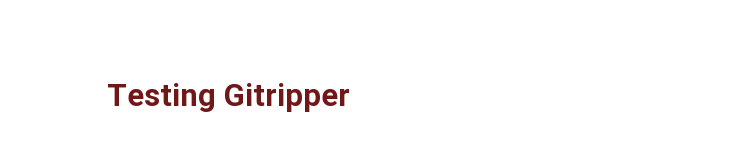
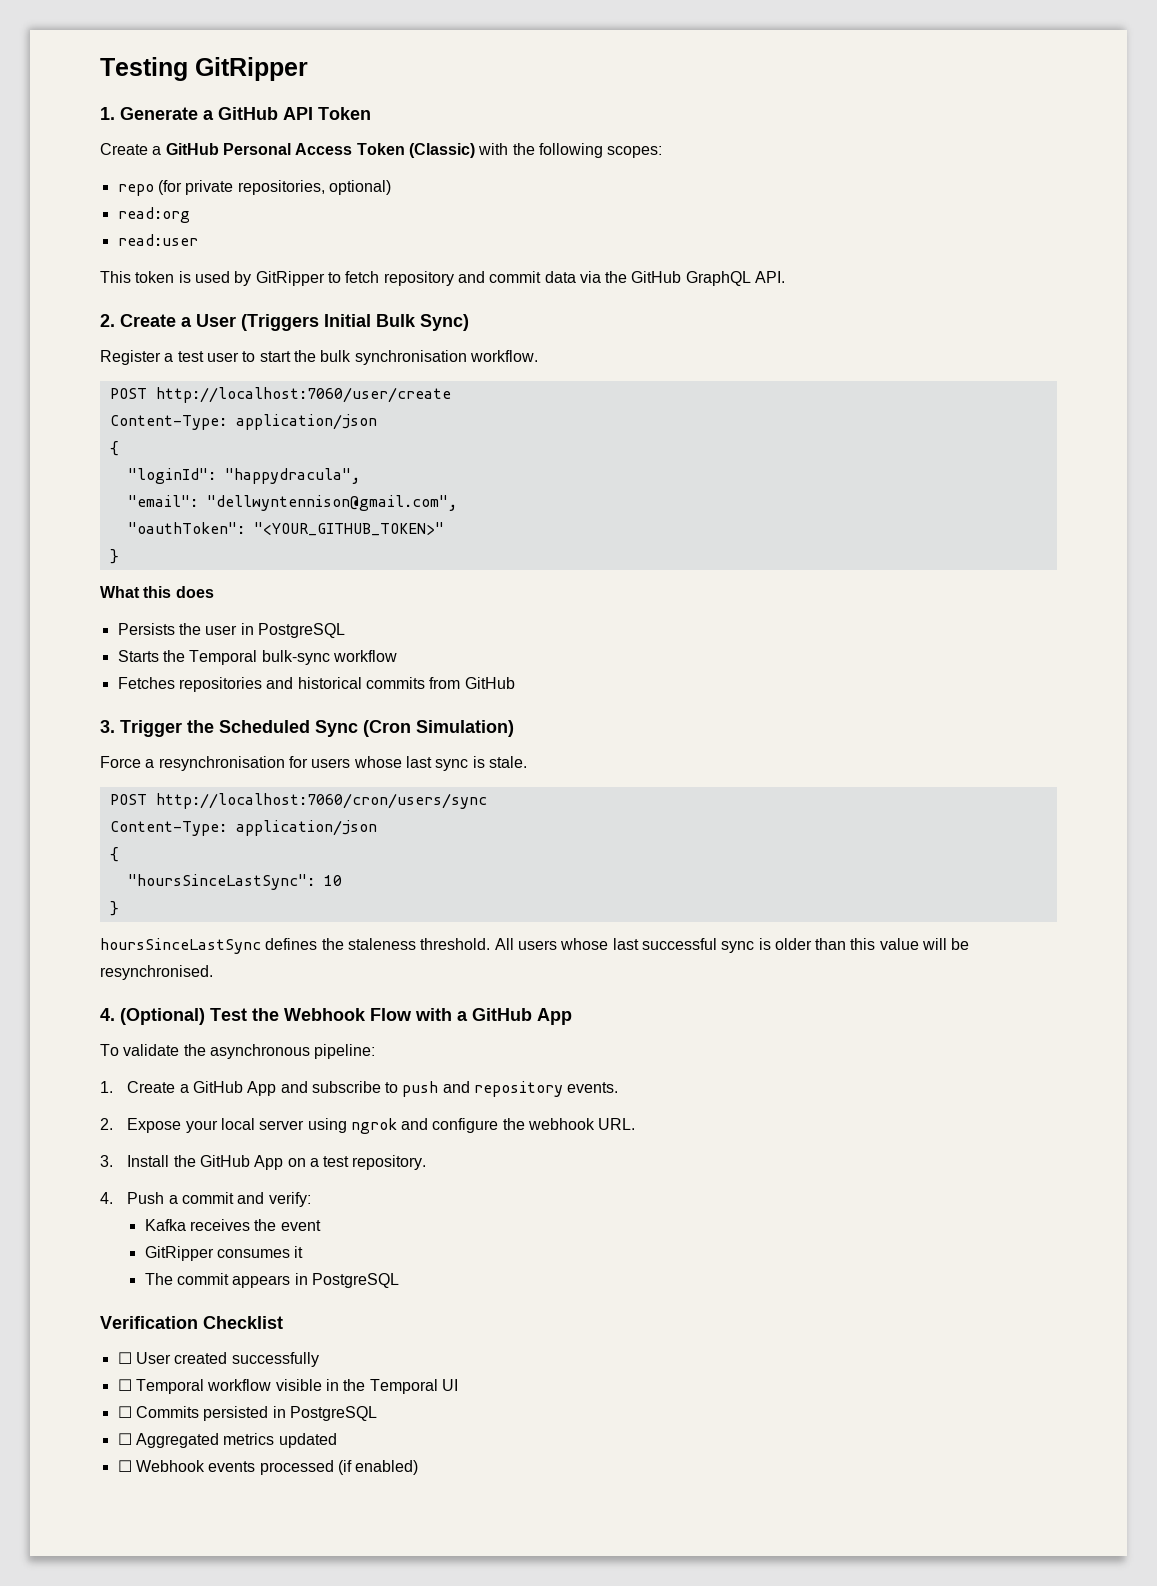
- Testing Gitripper
+ Testing GitRipper
+ 1. Generate a GitHub API Token
+ Create a GitHub Personal Access Token (Classic) with the following scopes:
+ repo (for private repositories, optional)
+ read:org
+ read:user
+ This token is used by GitRipper to fetch repository and commit data via the GitHub GraphQL API.
+ 2. Create a User (Triggers Initial Bulk Sync)
+ Register a test user to start the bulk synchronisation workflow.
+ POST http://localhost:7060/user/create
+ Content-Type: application/json
+ {
+ "loginId": "happydracula",
+ "email": "dellwyntennison@gmail.com",
+ "oauthToken": "<YOUR_GITHUB_TOKEN>"
+ }
+ What this does
+ Persists the user in PostgreSQL
+ Starts the Temporal bulk‑sync workflow
+ Fetches repositories and historical commits from GitHub
+ 3. Trigger the Scheduled Sync (Cron Simulation)
+ Force a resynchronisation for users whose last sync is stale.
+ POST http://localhost:7060/cron/users/sync
+ Content-Type: application/json
+ {
+ "hoursSinceLastSync": 10
+ }
+ hoursSinceLastSync defines the staleness threshold. All users whose last successful sync is older than this value will be resynchronised.
+ 4. (Optional) Test the Webhook Flow with a GitHub App
+ To validate the asynchronous pipeline:
+ 1. Create a GitHub App and subscribe to push and repository events.
+ 2. Expose your local server using ngrok and configure the webhook URL.
+ 3. Install the GitHub App on a test repository.
+ 4. Push a commit and verify:
+ Kafka receives the event
+ GitRipper consumes it
+ The commit appears in PostgreSQL
+ Verification Checklist
+ ☐ User created successfully
+ ☐ Temporal workflow visible in the Temporal UI
+ ☐ Commits persisted in PostgreSQL
+ ☐ Aggregated metrics updated
+ ☐ Webhook events processed (if enabled)

